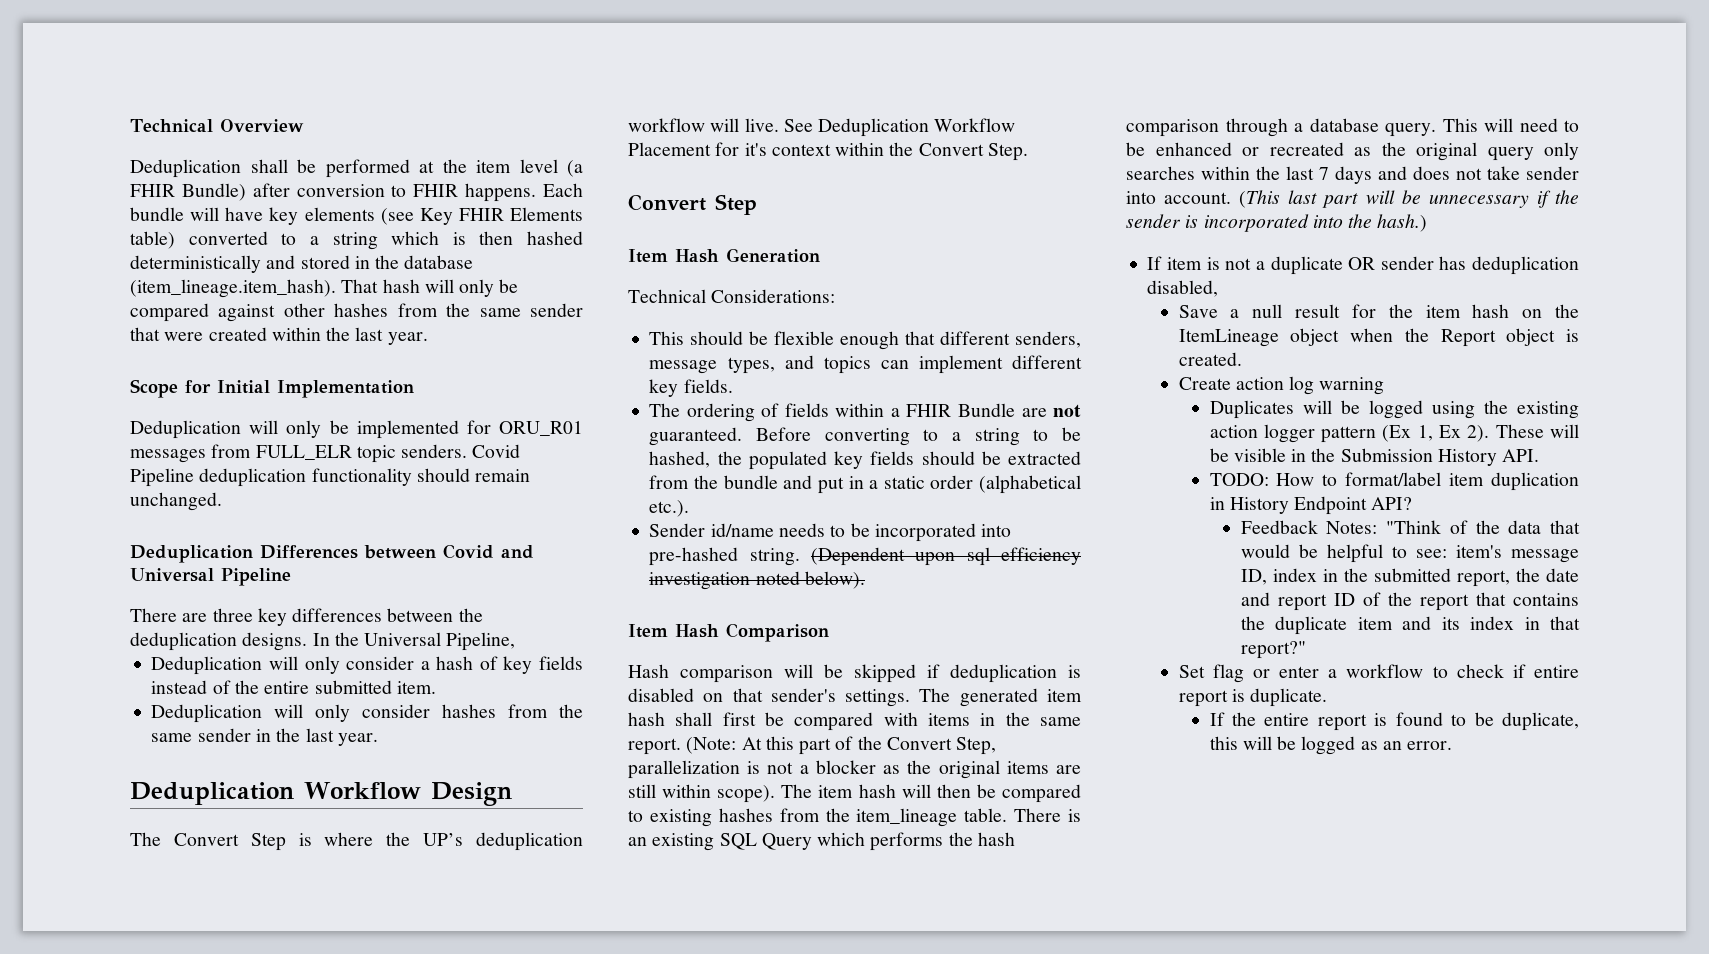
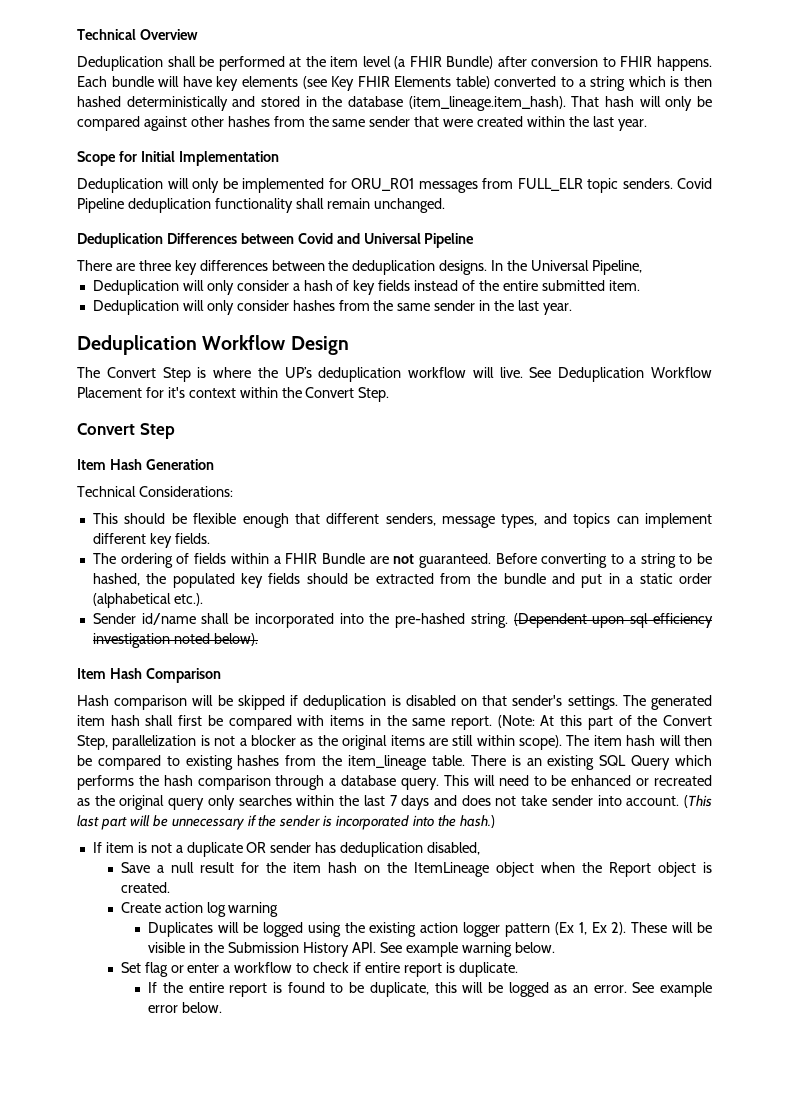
- Covid Pipeline deduplication functionality should remain unchanged.
+ Covid Pipeline deduplication functionality shall remain unchanged.
- Sender id/name needs to be incorporated into pre-hashed string.
+ Sender id/name shall be incorporated into the pre-hashed string.
- These will be visible in the Submission History API.
- TODO: How to format/label item duplication in History Endpoint API?
- Feedback Notes: "Think of the data that would be helpful to see: item's message ID, index in the submitted report, the date and report ID of the report that contains the duplicate item and its index in that report?"
+ These will be visible in the Submission History API. See example warning below.
+ See example error below.

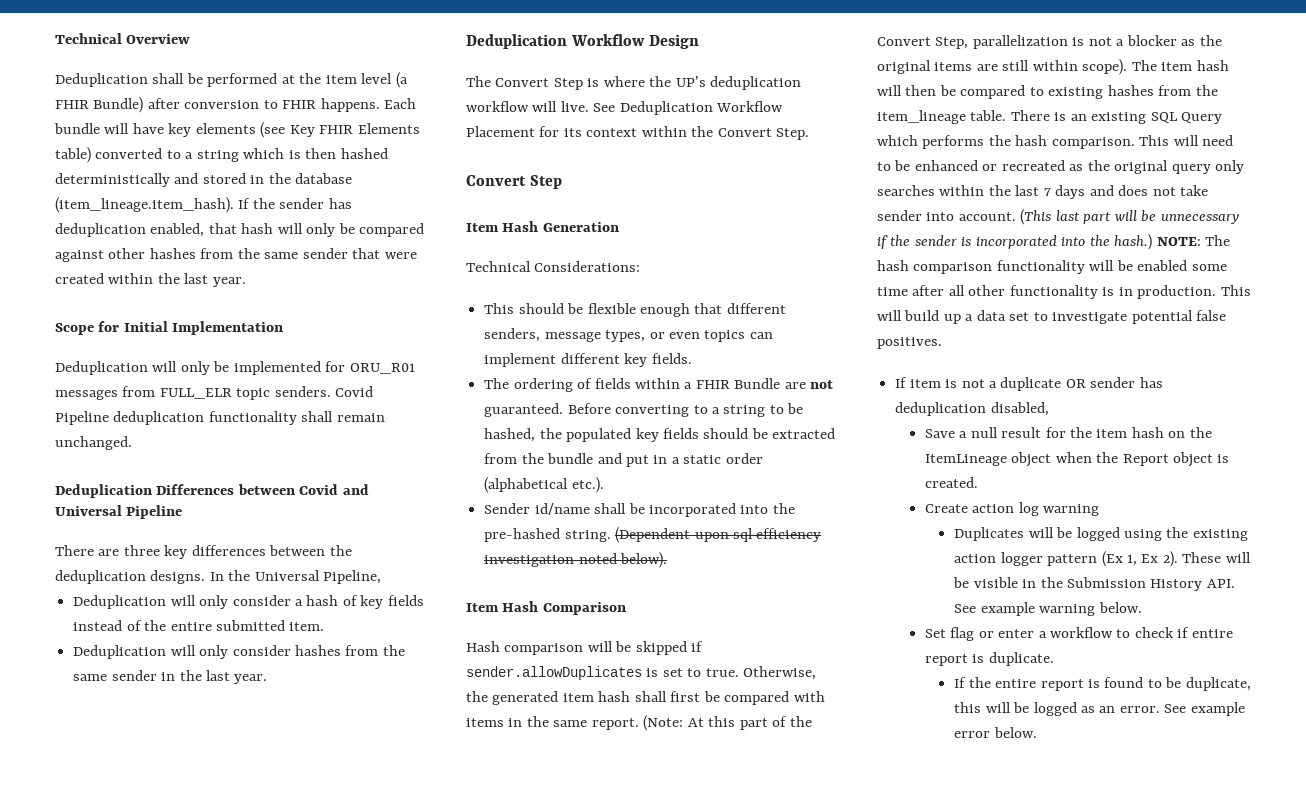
- Each bundle will have key elements (see Key FHIR Elements table) converted to a string which is then hashed deterministically and stored in the database (item_lineage.item_hash). That hash will only be compared against other hashes from the same sender that were created within the last year.
+ Each bundle will have key elements (see Key FHIR Elements table) converted to a string which is then hashed deterministically and stored in the database (item_lineage.item_hash). If the sender has deduplication enabled, that hash will only be compared against other hashes from the same sender that were created within the last year.
- See Deduplication Workflow Placement for it's context within the Convert Step.
+ See Deduplication Workflow Placement for its context within the Convert Step.
- This should be flexible enough that different senders, message types, and topics can implement different key fields.
+ This should be flexible enough that different senders, message types, or even topics can implement different key fields.
- Hash comparison will be skipped if deduplication is disabled on that sender's settings. The generated item hash shall first be compared with items in the same report.
+ Hash comparison will be skipped if sender.allowDuplicates is set to true. Otherwise, the generated item hash shall first be compared with items in the same report.
- There is an existing SQL Query which performs the hash comparison through a database query.
+ There is an existing SQL Query which performs the hash comparison.
+ NOTE: The hash comparison functionality will be enabled some time after all other functionality is in production. This will build up a data set to investigate potential false positives.

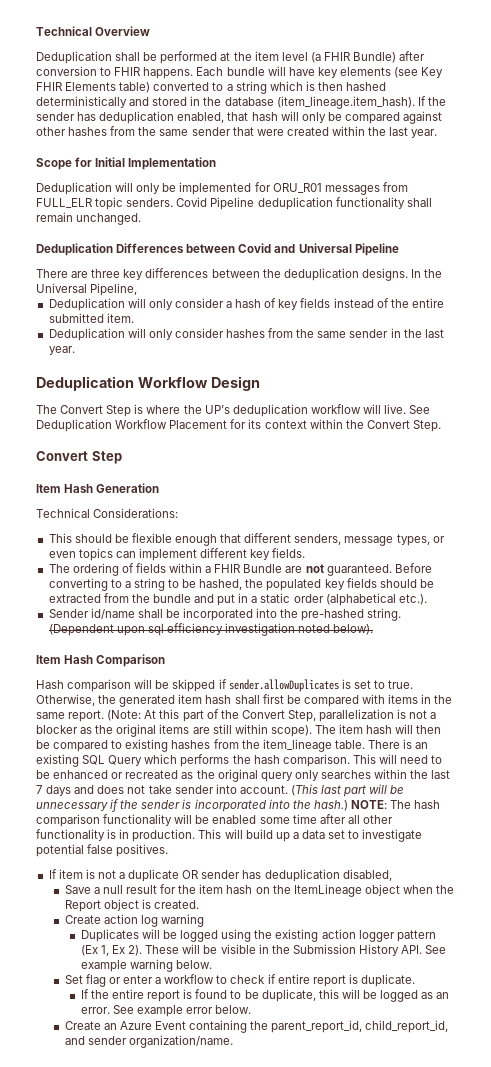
+ Create an Azure Event containing the parent_report_id, child_report_id, and sender organization/name.

